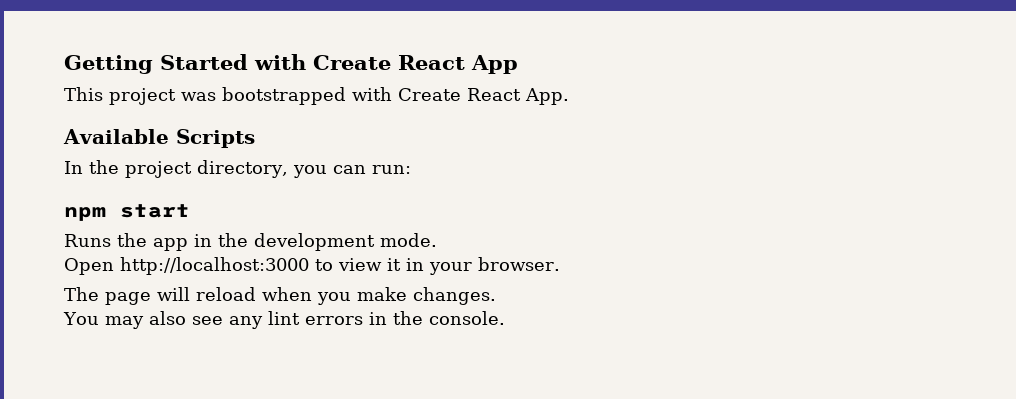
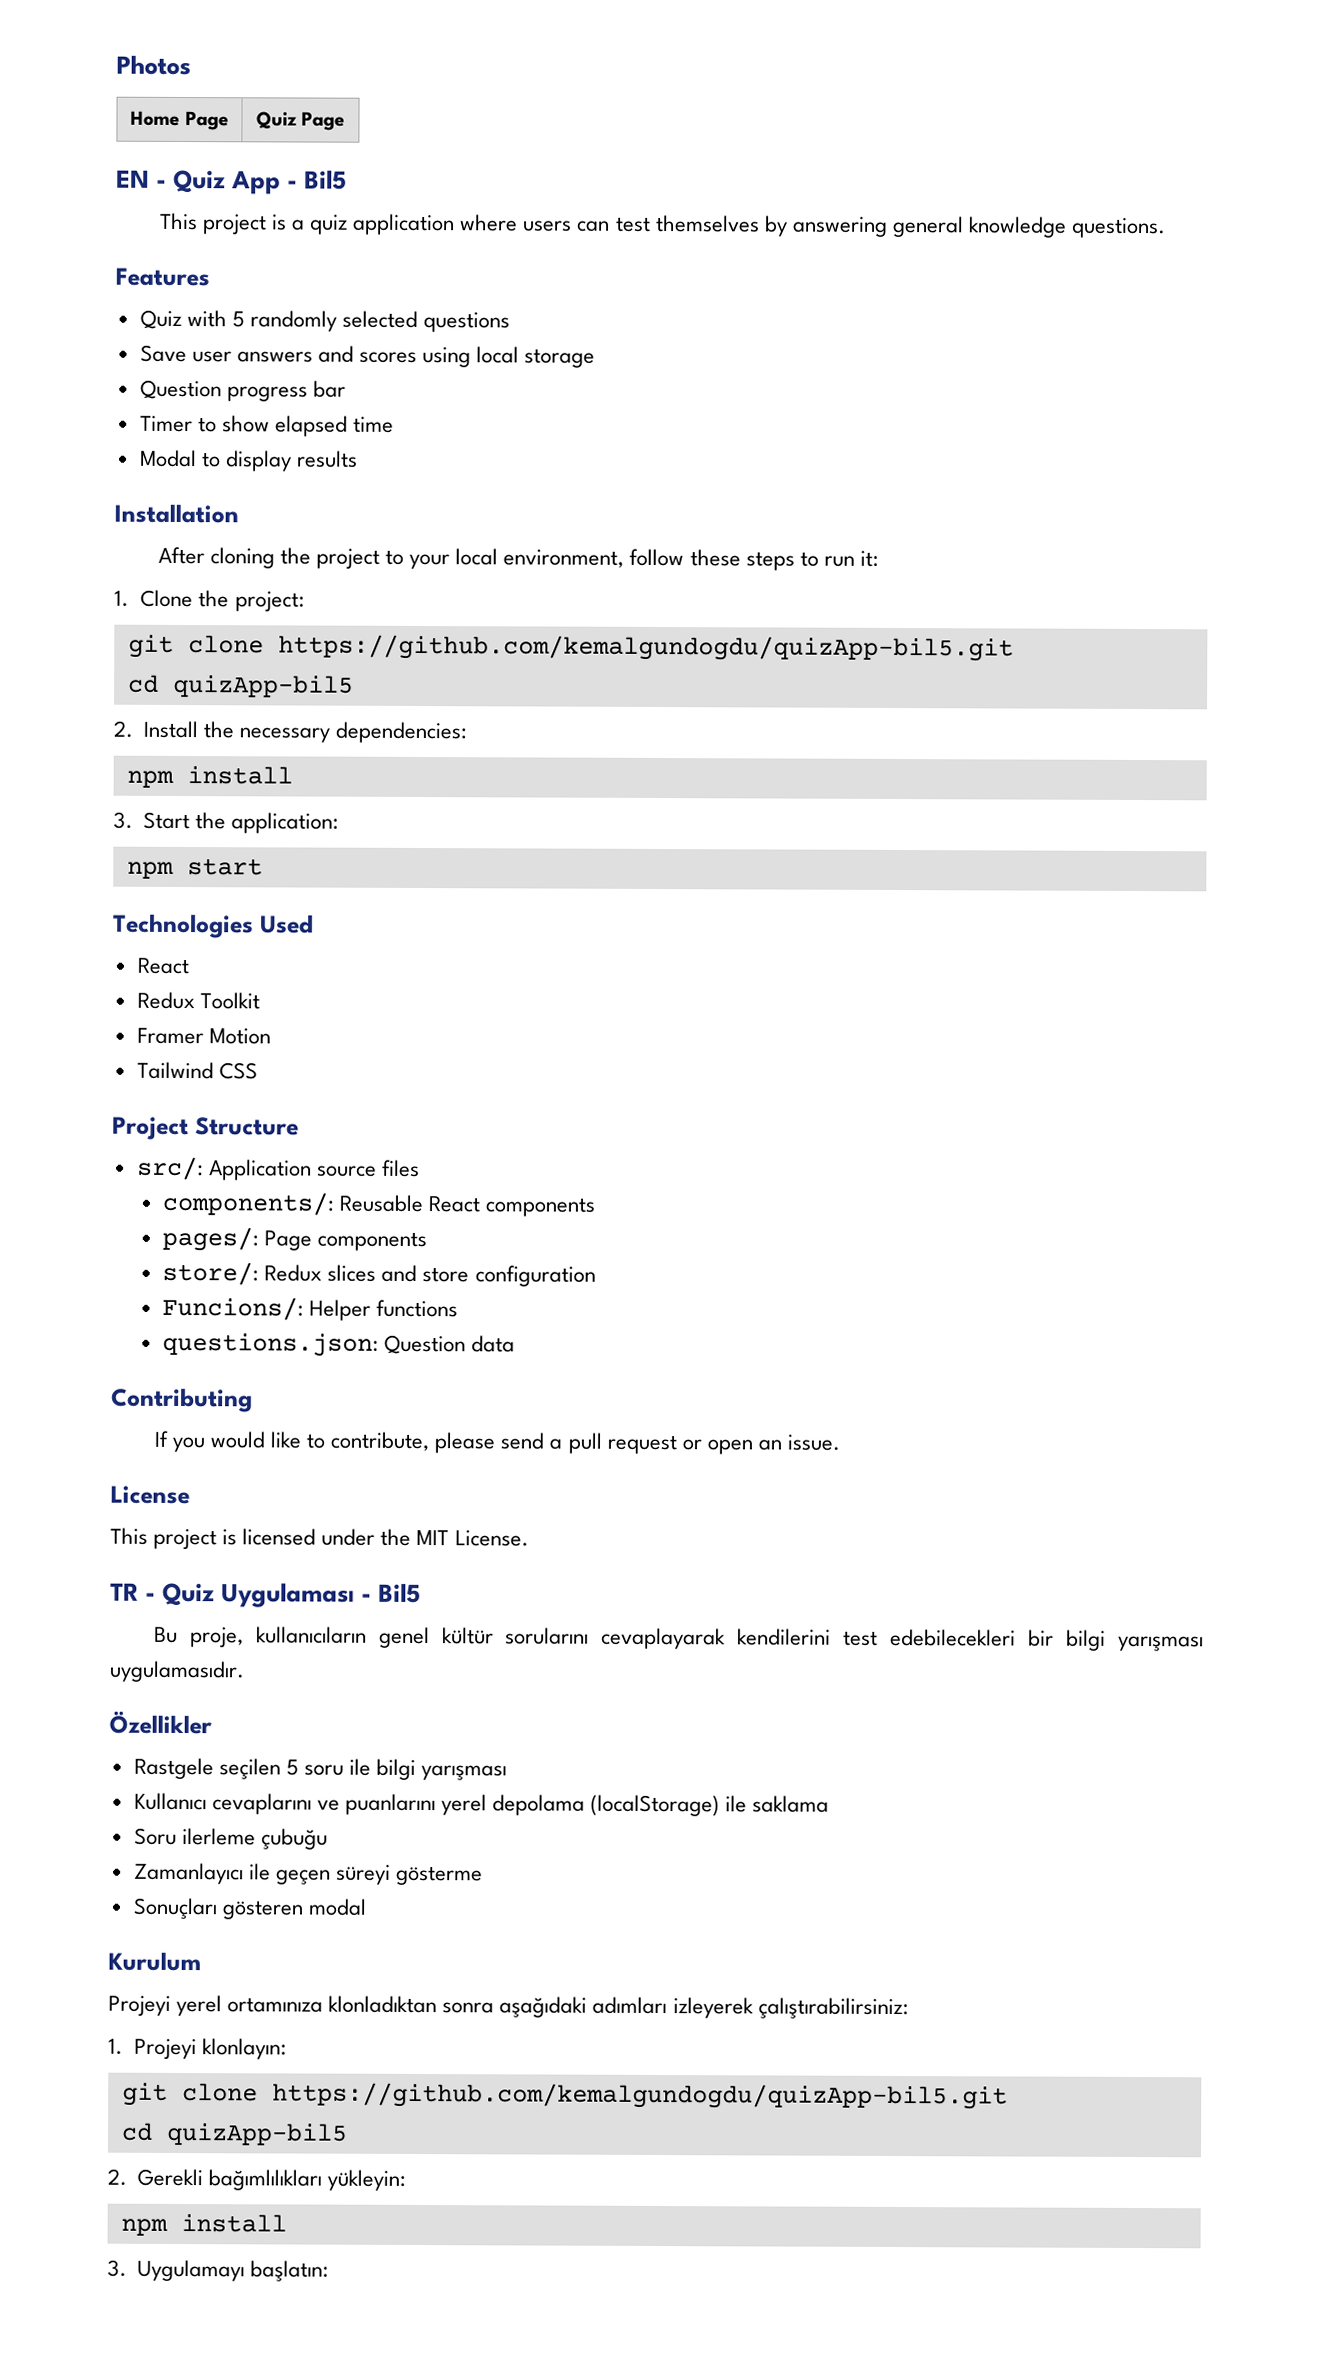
- Getting Started with Create React App
- This project was bootstrapped with Create React App.
- Available Scripts
- In the project directory, you can run:
+ Photos
+ Home Page | Quiz Page
+ EN - Quiz App - Bil5
+ This project is a quiz application where users can test themselves by answering general knowledge questions.
+ Features
+ Quiz with 5 randomly selected questions
+ Save user answers and scores using local storage
+ Question progress bar
+ Timer to show elapsed time
+ Modal to display results
+ Installation
+ After cloning the project to your local environment, follow these steps to run it:
+ 1. Clone the project:
+ git clone https://github.com/kemalgundogdu/quizApp-bil5.git
+ cd quizApp-bil5
+ 2. Install the necessary dependencies:
+ npm install
+ 3. Start the application:
  npm start
- Runs the app in the development mode.
- Open http://localhost:3000 to view it in your browser.
- The page will reload when you make changes.
- You may also see any lint errors in the console.
+ Technologies Used
+ React
+ Redux Toolkit
+ Framer Motion
+ Tailwind CSS
+ Project Structure
+ src/: Application source files
+ components/: Reusable React components
+ pages/: Page components
+ store/: Redux slices and store configuration
+ Funcions/: Helper functions
+ questions.json: Question data
+ Contributing
+ If you would like to contribute, please send a pull request or open an issue.
+ License
+ This project is licensed under the MIT License.
+ TR - Quiz Uygulaması - Bil5
+ Bu proje, kullanıcıların genel kültür sorularını cevaplayarak kendilerini test edebilecekleri bir bilgi yarışması uygulamasıdır.
+ Özellikler
+ Rastgele seçilen 5 soru ile bilgi yarışması
+ Kullanıcı cevaplarını ve puanlarını yerel depolama (localStorage) ile saklama
+ Soru ilerleme çubuğu
+ Zamanlayıcı ile geçen süreyi gösterme
+ Sonuçları gösteren modal
+ Kurulum
+ Projeyi yerel ortamınıza klonladıktan sonra aşağıdaki adımları izleyerek çalıştırabilirsiniz:
+ 1. Projeyi klonlayın:
+ git clone https://github.com/kemalgundogdu/quizApp-bil5.git
+ cd quizApp-bil5
+ 2. Gerekli bağımlılıkları yükleyin:
+ npm install
+ 3. Uygulamayı başlatın:

